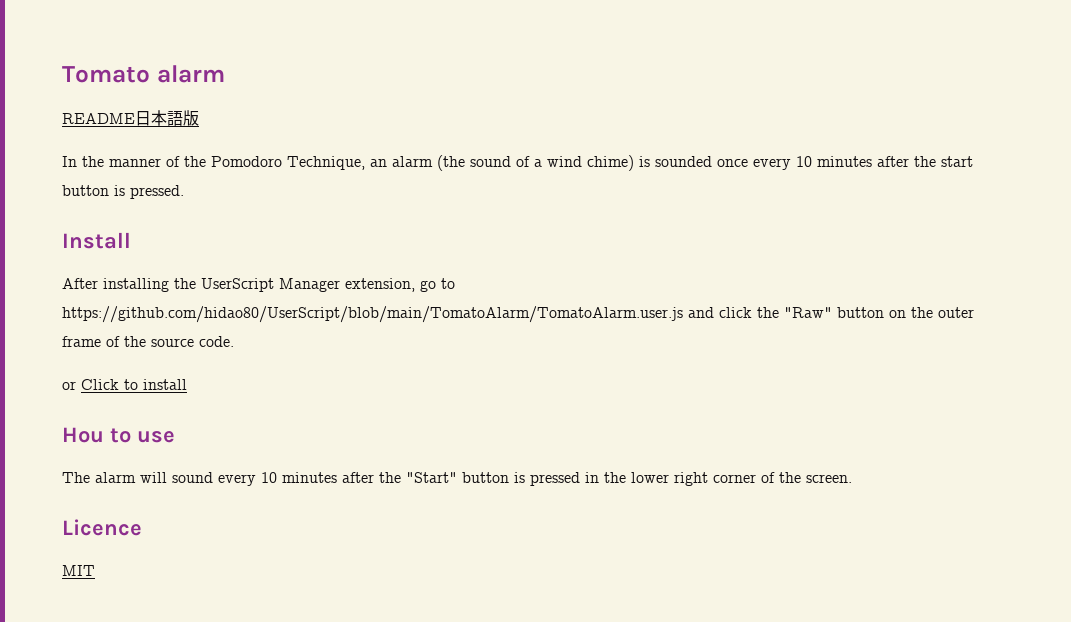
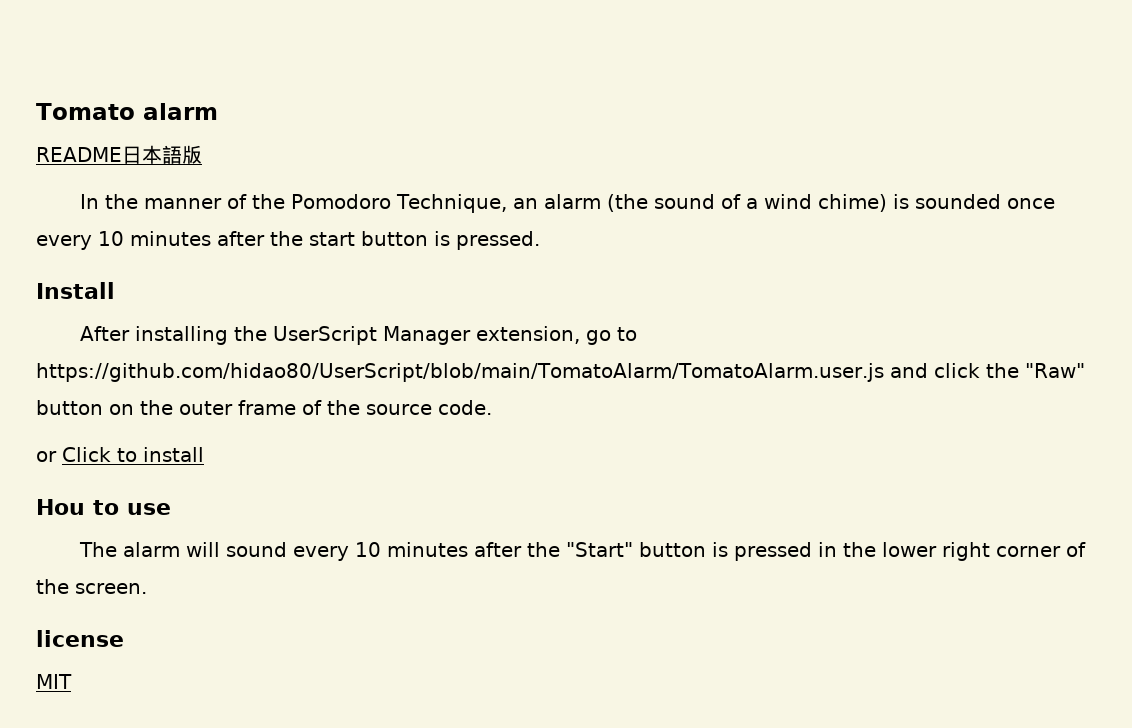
- Licence
+ license

